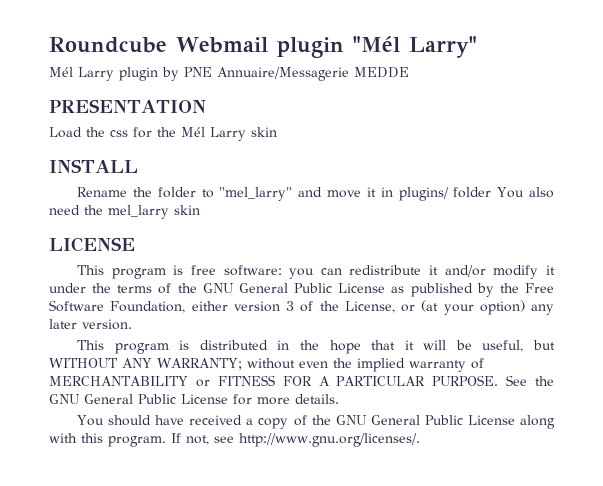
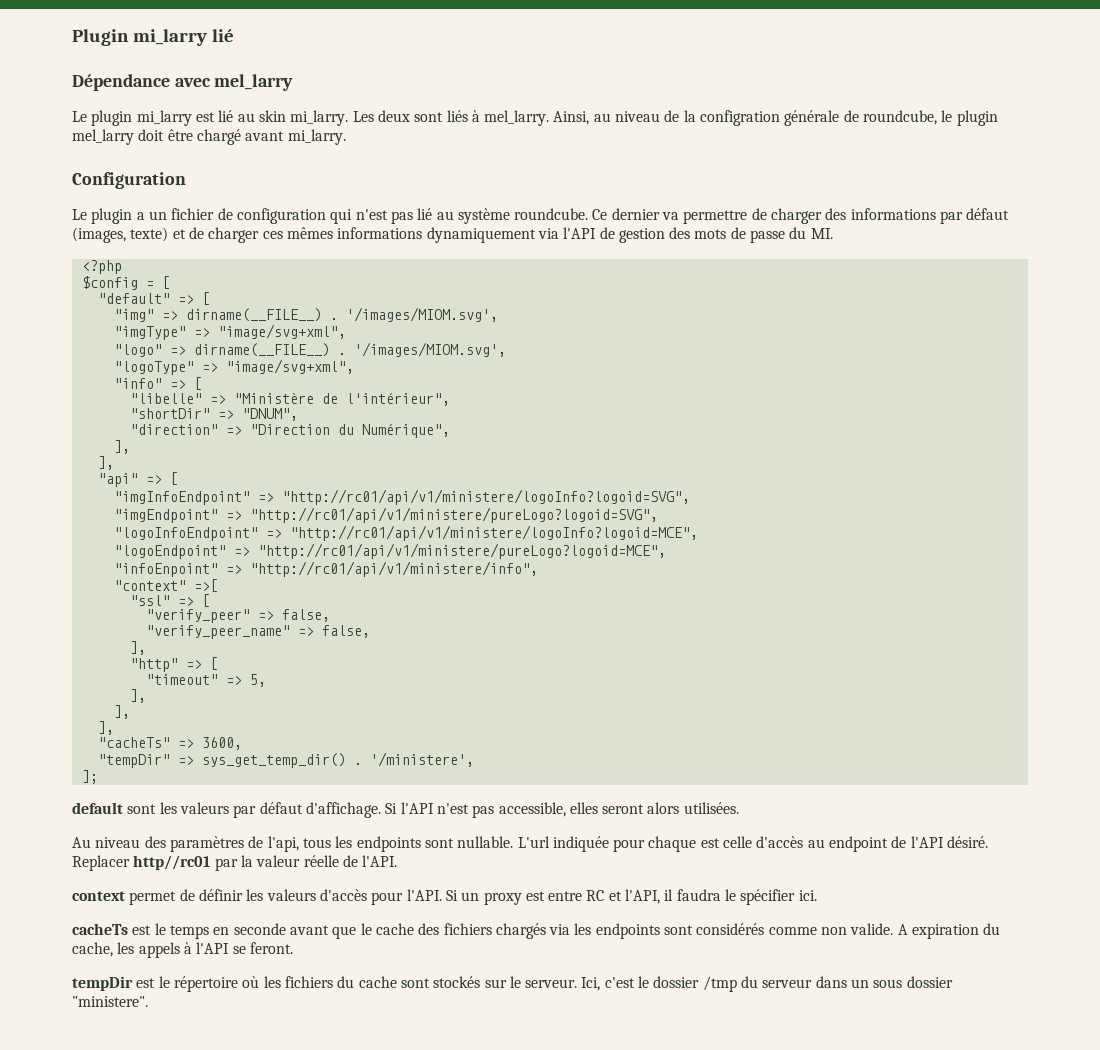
- Roundcube Webmail plugin "Mél Larry"
- Mél Larry plugin by PNE Annuaire/Messagerie MEDDE
- PRESENTATION
- Load the css for the Mél Larry skin
- INSTALL
- Rename the folder to "mel_larry" and move it in plugins/ folder You also need the mel_larry skin
- LICENSE
- This program is free software: you can redistribute it and/or modify it under the terms of the GNU General Public License as published by the Free Software Foundation, either version 3 of the License, or (at your option) any later version.
- This program is distributed in the hope that it will be useful, but WITHOUT ANY WARRANTY; without even the implied warranty of MERCHANTABILITY or FITNESS FOR A PARTICULAR PURPOSE. See the GNU General Public License for more details.
- You should have received a copy of the GNU General Public License along with this program. If not, see http://www.gnu.org/licenses/.
+ Plugin mi_larry lié
+ Dépendance avec mel_larry
+ Le plugin mi_larry est lié au skin mi_larry. Les deux sont liés à mel_larry. Ainsi, au niveau de la configration générale de roundcube, le plugin mel_larry doit être chargé avant mi_larry.
+ Configuration
+ Le plugin a un fichier de configuration qui n'est pas lié au système roundcube. Ce dernier va permettre de charger des informations par défaut (images, texte) et de charger ces mêmes informations dynamiquement via l'API de gestion des mots de passe du MI.
+ <?php
+ $config = [
+ "default" => [
+ "img" => dirname(__FILE__) . '/images/MIOM.svg',
+ "imgType" => "image/svg+xml",
+ "logo" => dirname(__FILE__) . '/images/MIOM.svg',
+ "logoType" => "image/svg+xml",
+ "info" => [
+ "libelle" => "Ministère de l'intérieur",
+ "shortDir" => "DNUM",
+ "direction" => "Direction du Numérique",
+ ],
+ ],
+ "api" => [
+ "imgInfoEndpoint" => "http://rc01/api/v1/ministere/logoInfo?logoid=SVG",
+ "imgEndpoint" => "http://rc01/api/v1/ministere/pureLogo?logoid=SVG",
+ "logoInfoEndpoint" => "http://rc01/api/v1/ministere/logoInfo?logoid=MCE",
+ "logoEndpoint" => "http://rc01/api/v1/ministere/pureLogo?logoid=MCE",
+ "infoEnpoint" => "http://rc01/api/v1/ministere/info",
+ "context" =>[
+ "ssl" => [
+ "verify_peer" => false,
+ "verify_peer_name" => false,
+ ],
+ "http" => [
+ "timeout" => 5,
+ ],
+ ],
+ ],
+ "cacheTs" => 3600,
+ "tempDir" => sys_get_temp_dir() . '/ministere',
+ ];
+ default sont les valeurs par défaut d'affichage. Si l'API n'est pas accessible, elles seront alors utilisées.
+ Au niveau des paramètres de l'api, tous les endpoints sont nullable. L'url indiquée pour chaque est celle d'accès au endpoint de l'API désiré. Replacer http//rc01 par la valeur réelle de l'API.
+ context permet de définir les valeurs d'accès pour l'API. Si un proxy est entre RC et l'API, il faudra le spécifier ici.
+ cacheTs est le temps en seconde avant que le cache des fichiers chargés via les endpoints sont considérés comme non valide. A expiration du cache, les appels à l'API se feront.
+ tempDir est le répertoire où les fichiers du cache sont stockés sur le serveur. Ici, c'est le dossier /tmp du serveur dans un sous dossier "ministere".

